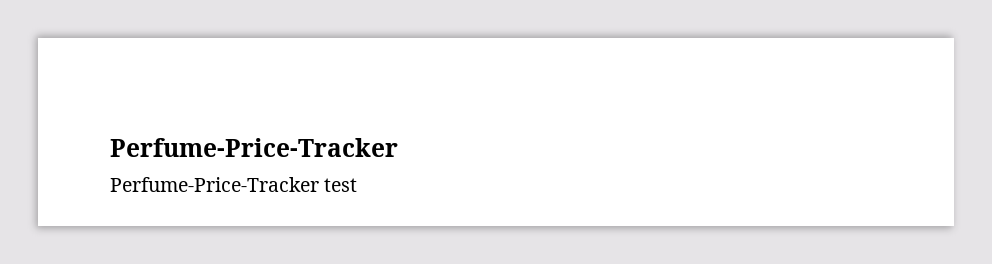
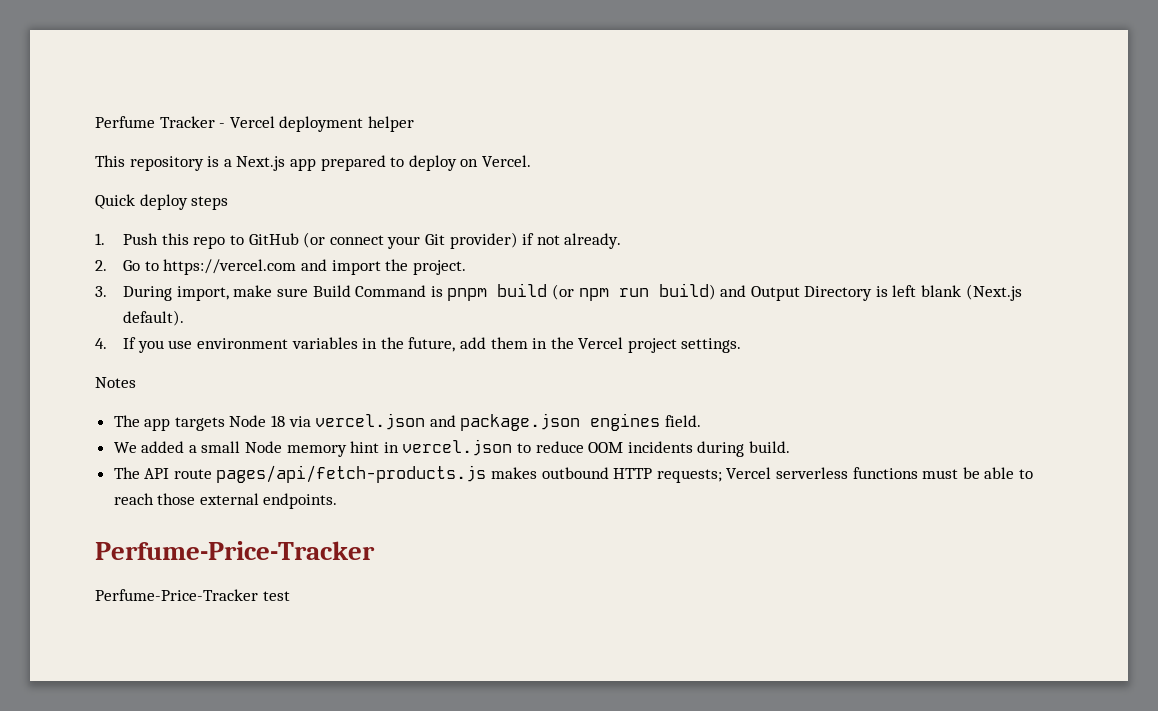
+ Perfume Tracker - Vercel deployment helper
+ This repository is a Next.js app prepared to deploy on Vercel.
+ Quick deploy steps
+ 1. Push this repo to GitHub (or connect your Git provider) if not already.
+ 2. Go to https://vercel.com and import the project.
+ 3. During import, make sure Build Command is pnpm build (or npm run build) and Output Directory is left blank (Next.js default).
+ 4. If you use environment variables in the future, add them in the Vercel project settings.
+ Notes
+ The app targets Node 18 via vercel.json and package.json engines field.
+ We added a small Node memory hint in vercel.json to reduce OOM incidents during build.
+ The API route pages/api/fetch-products.js makes outbound HTTP requests; Vercel serverless functions must be able to reach those external endpoints.

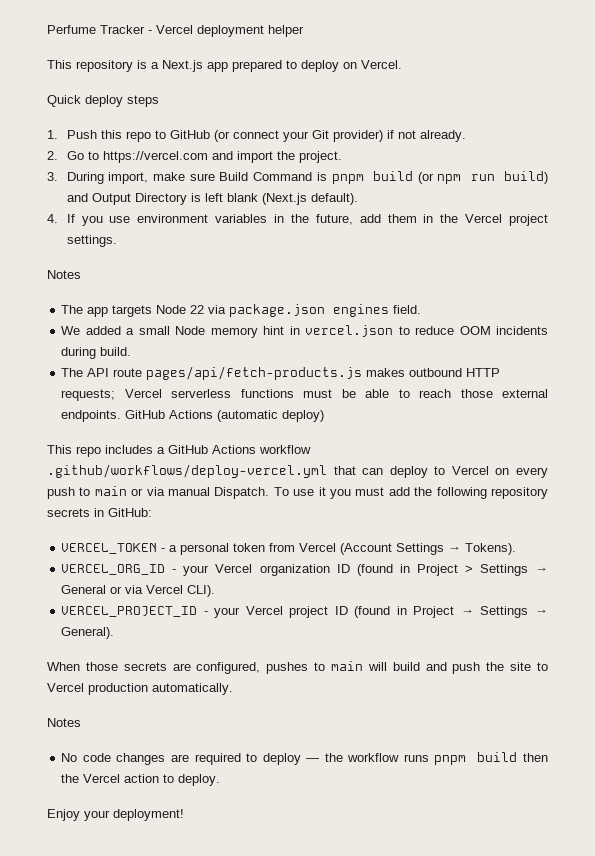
- The app targets Node 18 via vercel.json and package.json engines field.
+ The app targets Node 22 via package.json engines field.
- The API route pages/api/fetch-products.js makes outbound HTTP requests; Vercel serverless functions must be able to reach those external endpoints.
- Perfume-Price-Tracker
- Perfume-Price-Tracker test
+ The API route pages/api/fetch-products.js makes outbound HTTP requests; Vercel serverless functions must be able to reach those external endpoints. GitHub Actions (automatic deploy)
+ This repo includes a GitHub Actions workflow .github/workflows/deploy-vercel.yml that can deploy to Vercel on every push to main or via manual Dispatch. To use it you must add the following repository secrets in GitHub:
+ VERCEL_TOKEN - a personal token from Vercel (Account Settings → Tokens).
+ VERCEL_ORG_ID - your Vercel organization ID (found in Project > Settings → General or via Vercel CLI).
+ VERCEL_PROJECT_ID - your Vercel project ID (found in Project → Settings → General).
+ When those secrets are configured, pushes to main will build and push the site to Vercel production automatically.
+ Notes
+ No code changes are required to deploy — the workflow runs pnpm build then the Vercel action to deploy.
+ Enjoy your deployment!

